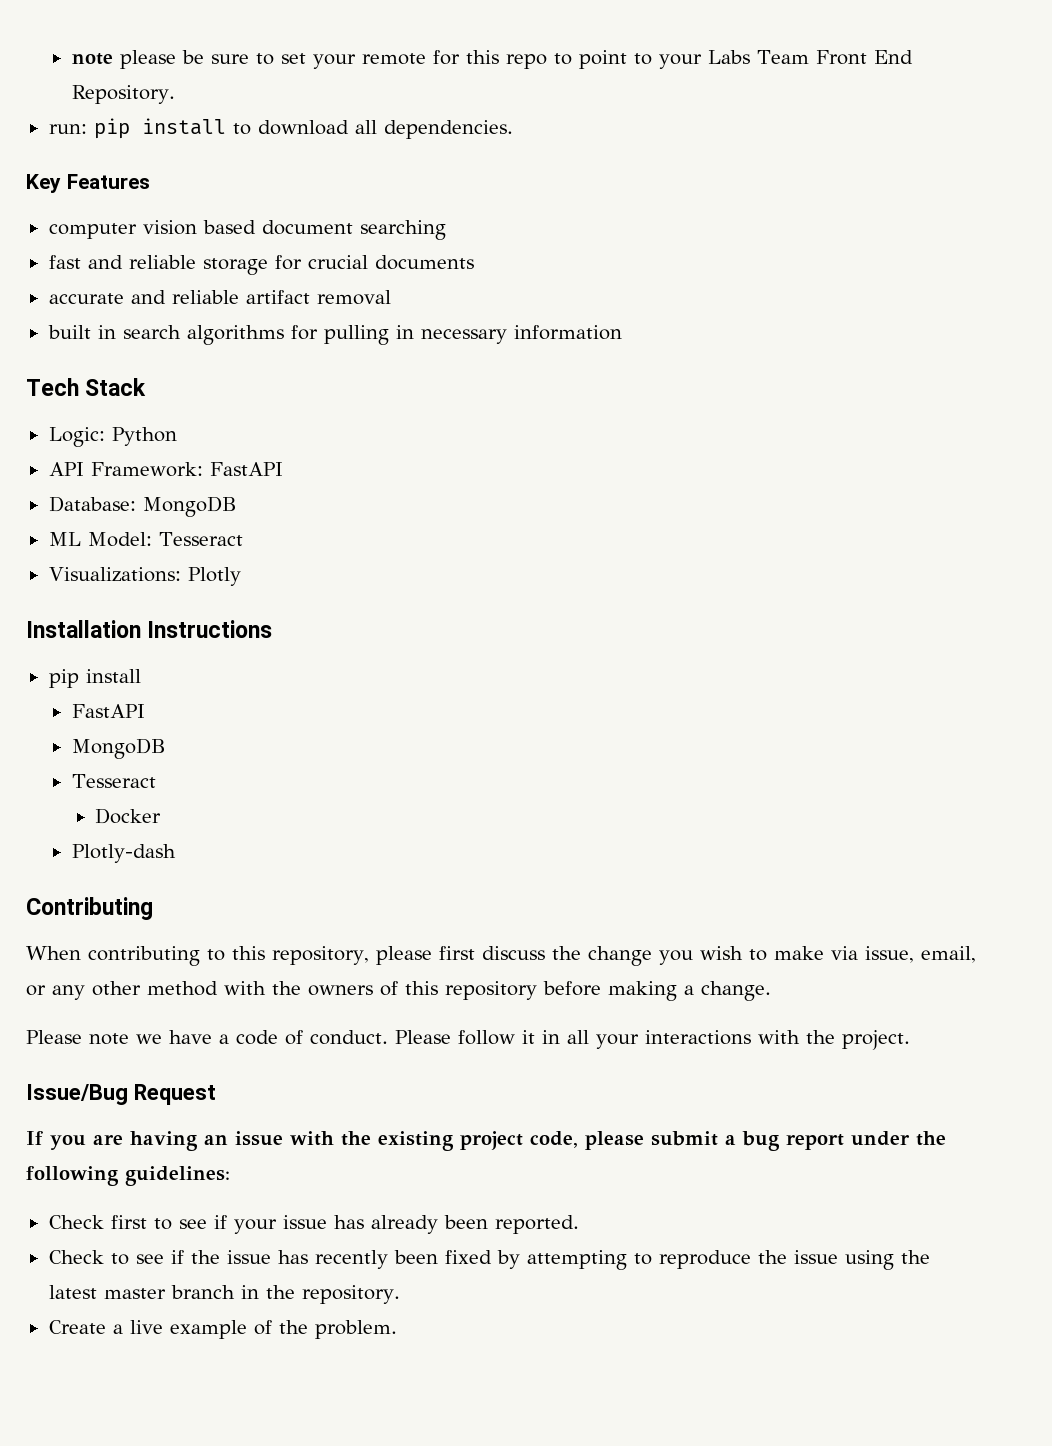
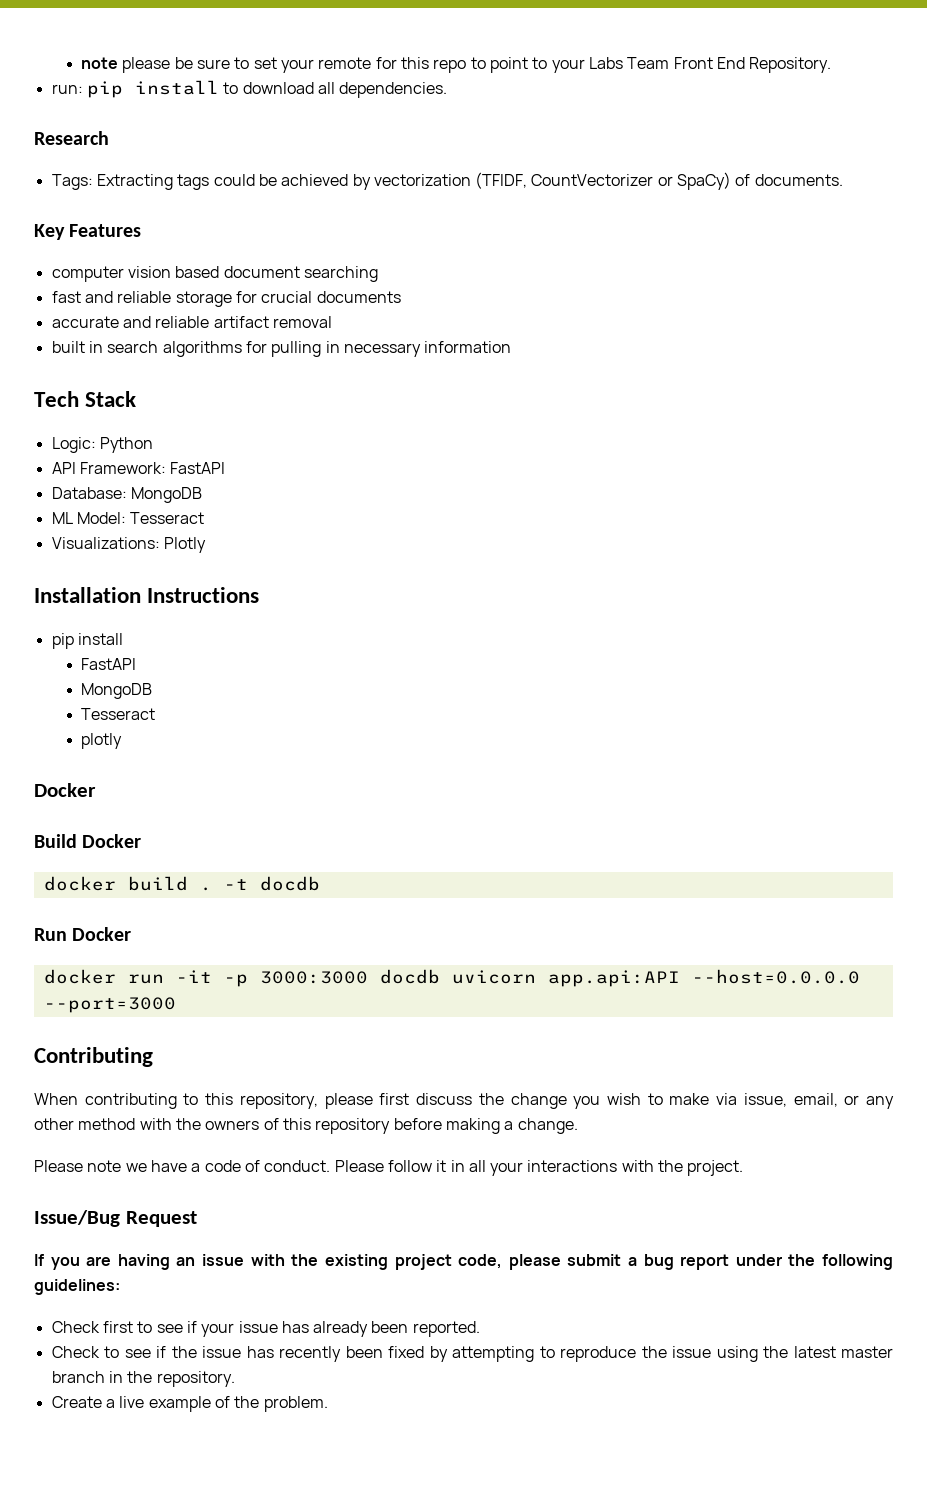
+ Research
+ Tags: Extracting tags could be achieved by vectorization (TFIDF, CountVectorizer or SpaCy) of documents.
+ plotly
  Docker
- Plotly-dash
+ Build Docker
+ docker build . -t docdb
+ Run Docker
+ docker run -it -p 3000:3000 docdb uvicorn app.api:API --host=0.0.0.0 --port=3000

